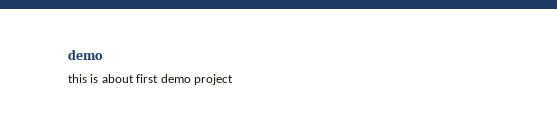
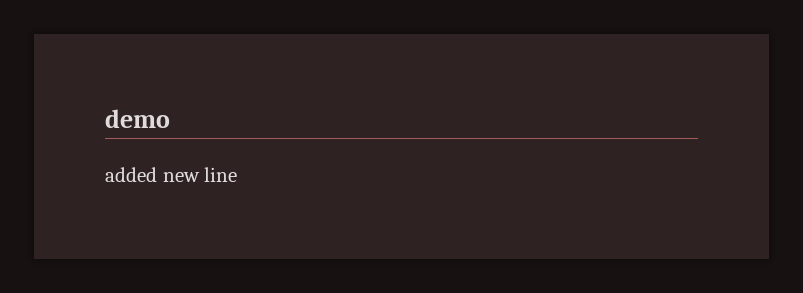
- this is about first demo project
+ added new line

